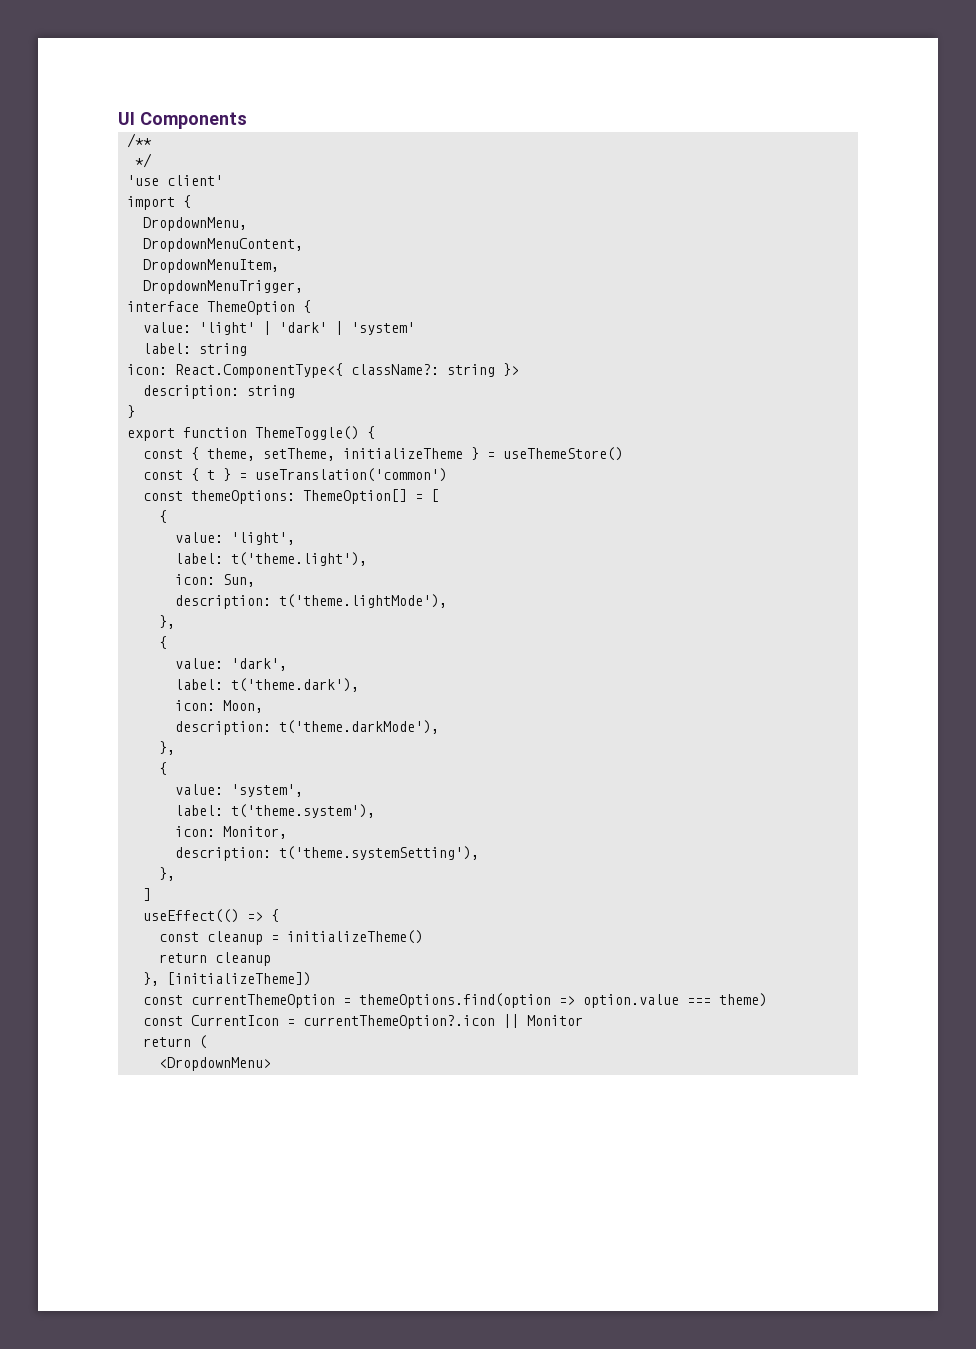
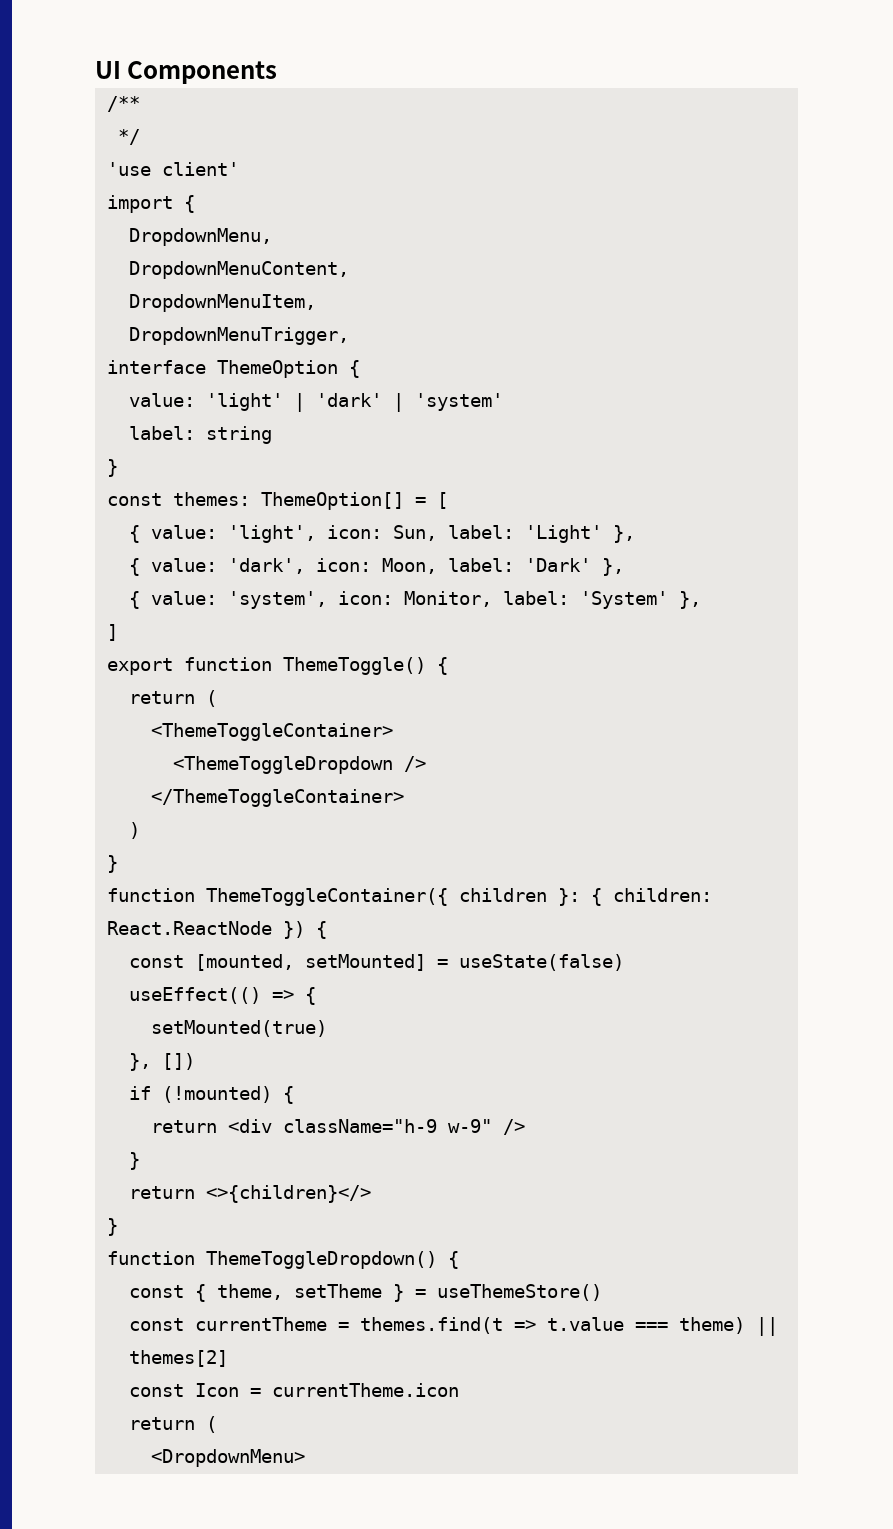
  label: string
- icon: React.ComponentType<{ className?: string }>
- description: string
  }
+ const themes: ThemeOption[] = [
+ { value: 'light', icon: Sun, label: 'Light' },
+ { value: 'dark', icon: Moon, label: 'Dark' },
+ { value: 'system', icon: Monitor, label: 'System' },
+ ]
  export function ThemeToggle() {
+ return (
+ <ThemeToggleContainer>
+ <ThemeToggleDropdown />
+ </ThemeToggleContainer>
+ )
+ }
+ function ThemeToggleContainer({ children }: { children: React.ReactNode }) {
+ const [mounted, setMounted] = useState(false)
+ useEffect(() => {
+ setMounted(true)
+ }, [])
+ if (!mounted) {
+ return <div className="h-9 w-9" />
+ }
+ return <>{children}</>
+ }
+ function ThemeToggleDropdown() {
- const { theme, setTheme, initializeTheme } = useThemeStore()
+ const { theme, setTheme } = useThemeStore()
- const { t } = useTranslation('common')
- const themeOptions: ThemeOption[] = [
- {
- value: 'light',
- label: t('theme.light'),
- icon: Sun,
- description: t('theme.lightMode'),
- },
- {
- value: 'dark',
- label: t('theme.dark'),
- icon: Moon,
- description: t('theme.darkMode'),
- },
- {
- value: 'system',
- label: t('theme.system'),
- icon: Monitor,
- description: t('theme.systemSetting'),
- },
- ]
- useEffect(() => {
- const cleanup = initializeTheme()
- return cleanup
- }, [initializeTheme])
- const currentThemeOption = themeOptions.find(option => option.value === theme)
- const CurrentIcon = currentThemeOption?.icon || Monitor
+ const currentTheme = themes.find(t => t.value === theme) || themes[2]
+ const Icon = currentTheme.icon

